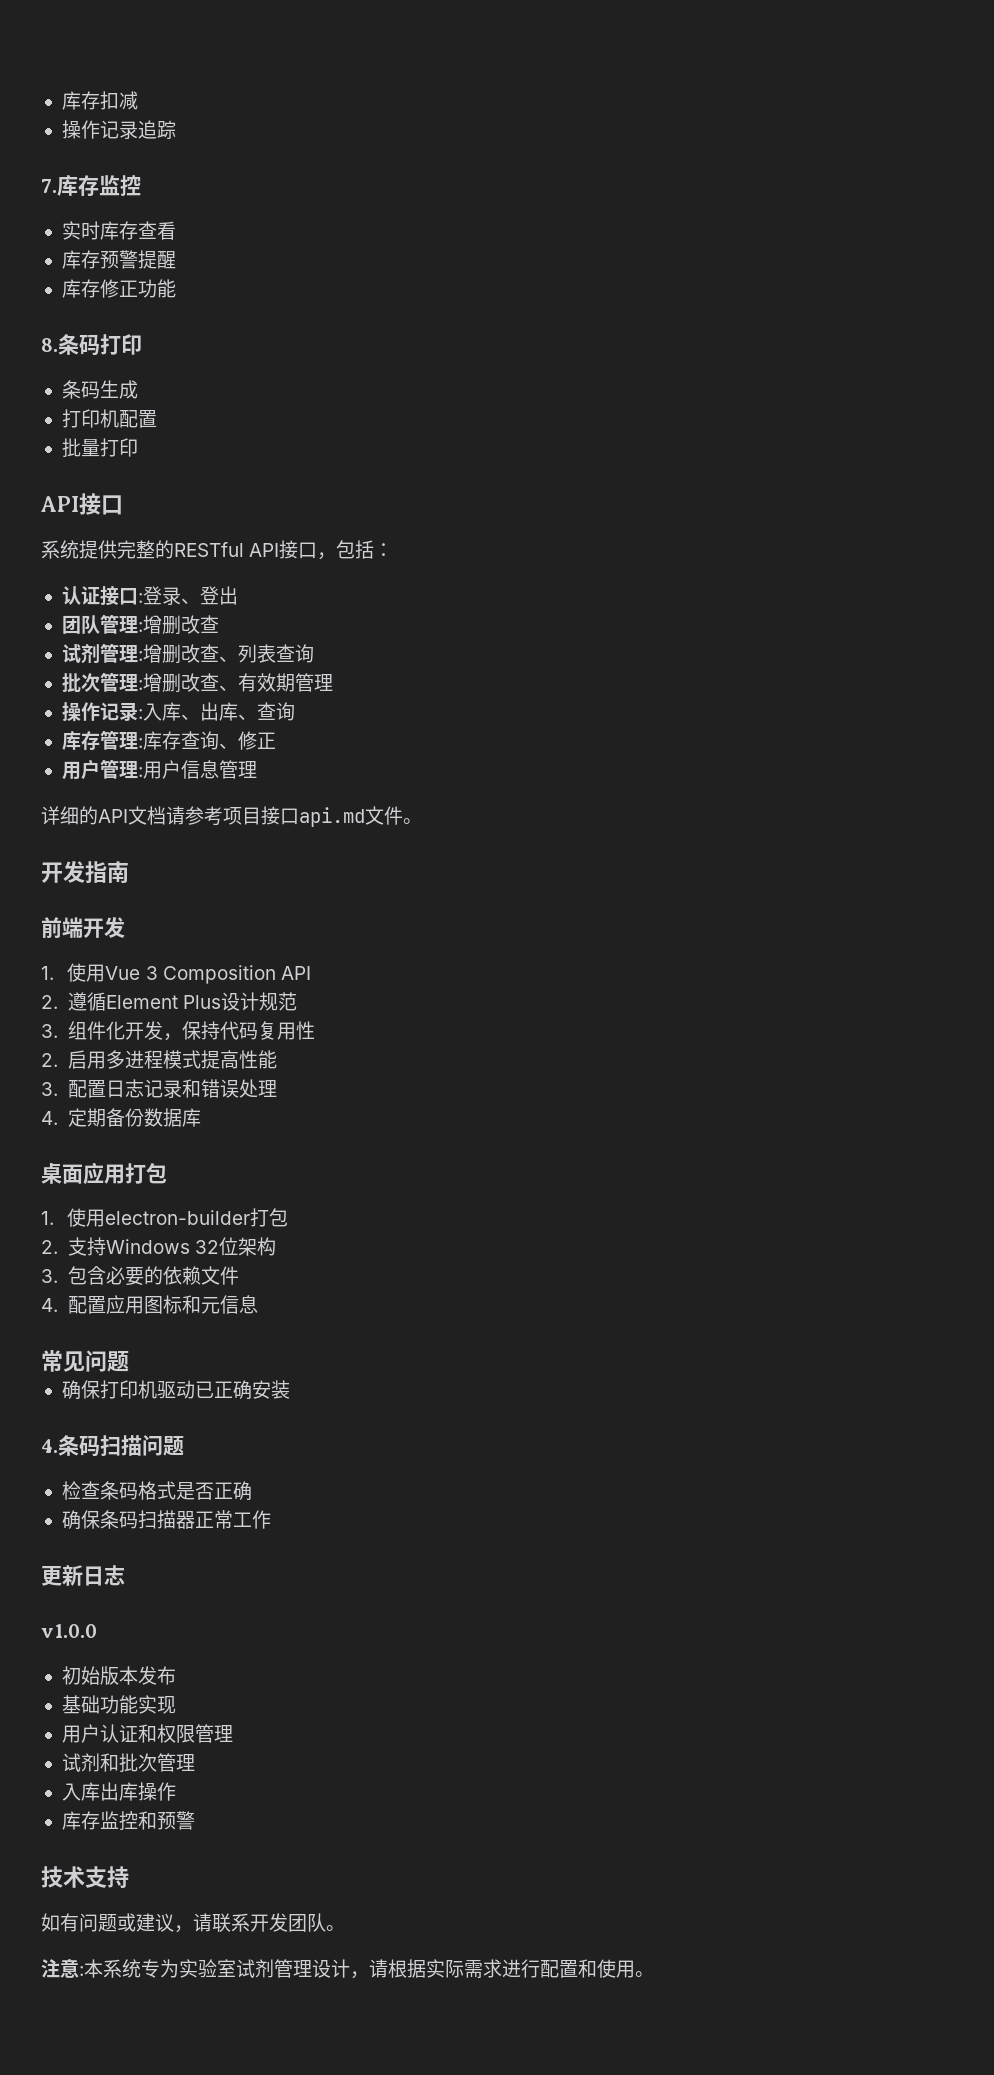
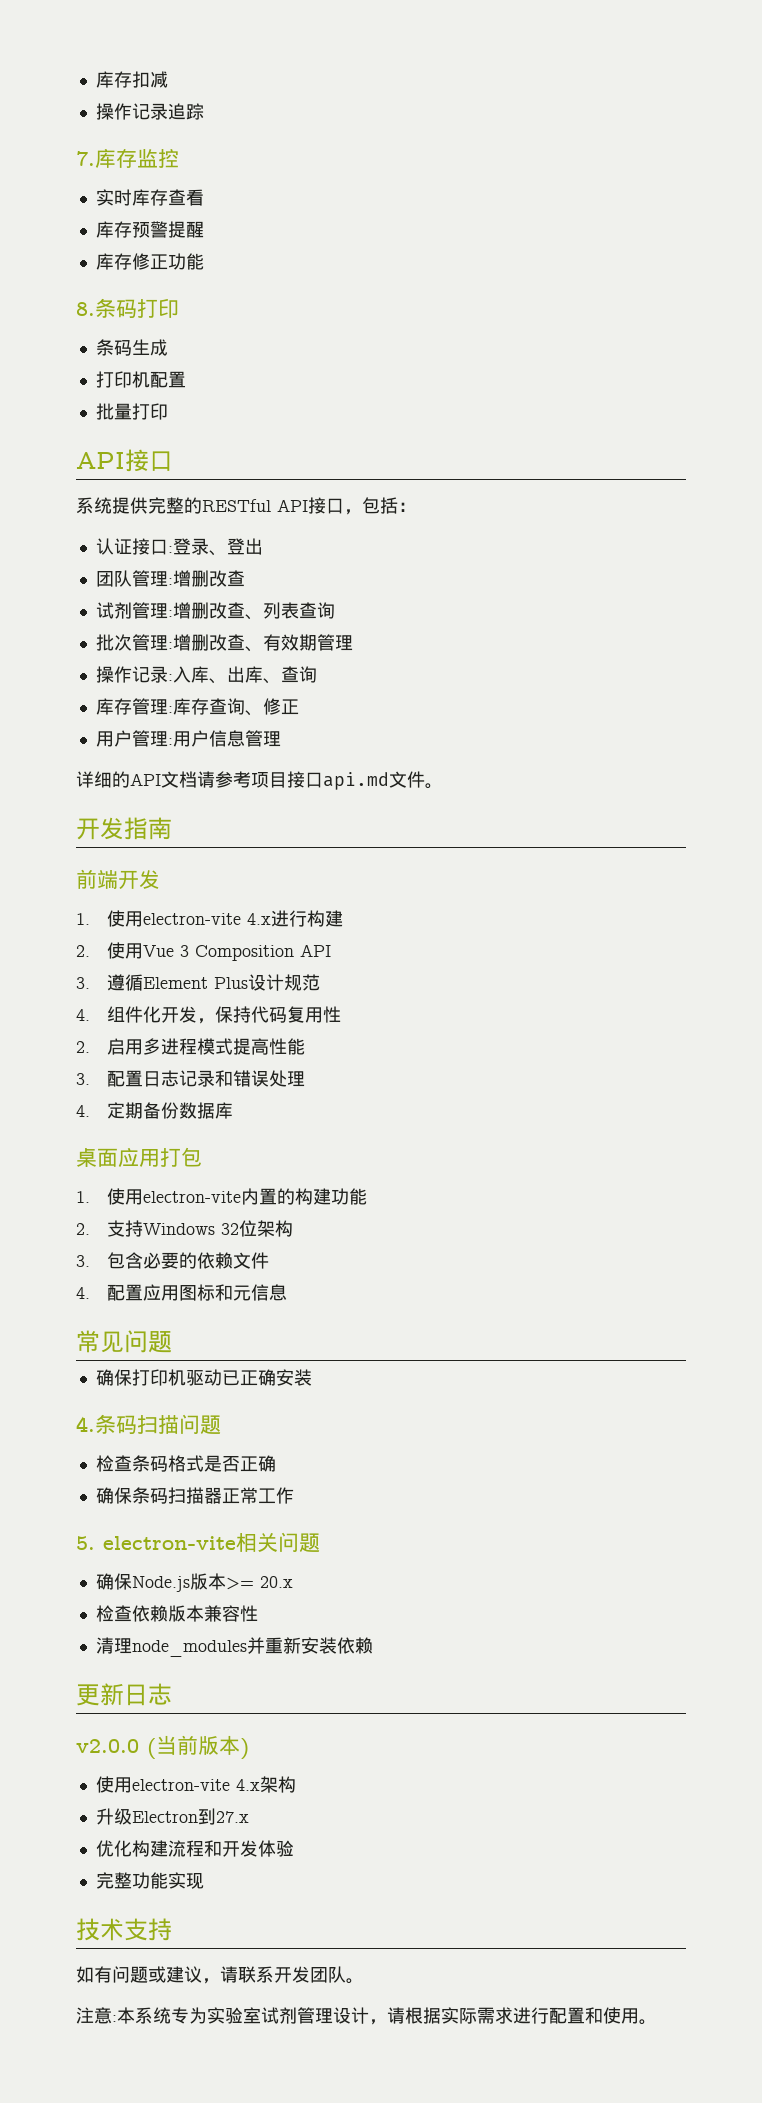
- 1.使用Vue 3 Composition API
+ 1.使用electron-vite 4.x进行构建
+ 2.使用Vue 3 Composition API
- 2.遵循Element Plus设计规范
+ 3.遵循Element Plus设计规范
- 3.组件化开发，保持代码复用性
+ 4.组件化开发，保持代码复用性
- 1.使用electron-builder打包
+ 1.使用electron-vite内置的构建功能
+ 5. electron-vite相关问题
+ 确保Node.js版本>= 20.x
+ 检查依赖版本兼容性
+ 清理node_modules并重新安装依赖
  更新日志
- v1.0.0
- 初始版本发布
- 基础功能实现
- 用户认证和权限管理
- 试剂和批次管理
- 入库出库操作
- 库存监控和预警
+ v2.0.0 (当前版本)
+ 使用electron-vite 4.x架构
+ 升级Electron到27.x
+ 优化构建流程和开发体验
+ 完整功能实现

